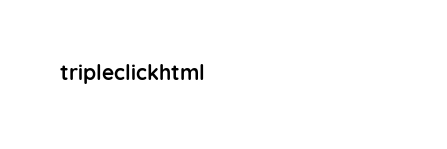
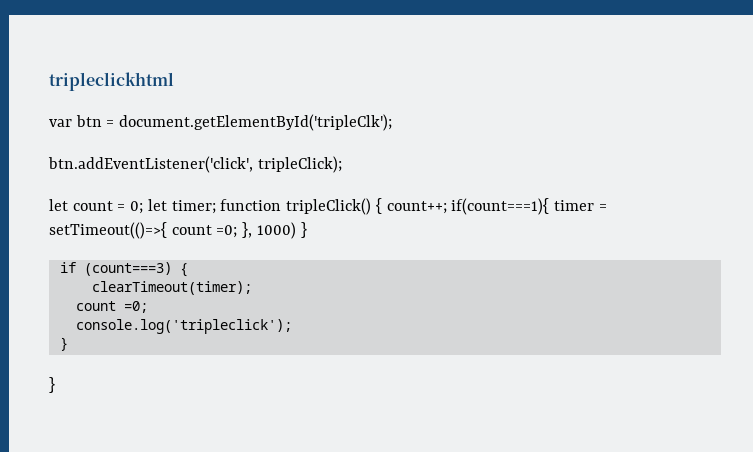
+ var btn = document.getElementById('tripleClk');
+ btn.addEventListener('click', tripleClick);
+ let count = 0; let timer; function tripleClick() { count++; if(count===1){ timer = setTimeout(()=>{ count =0; }, 1000) }
+ if (count===3) {
+ clearTimeout(timer);
+ count =0;
+ console.log('tripleclick');
+ }
+ }

